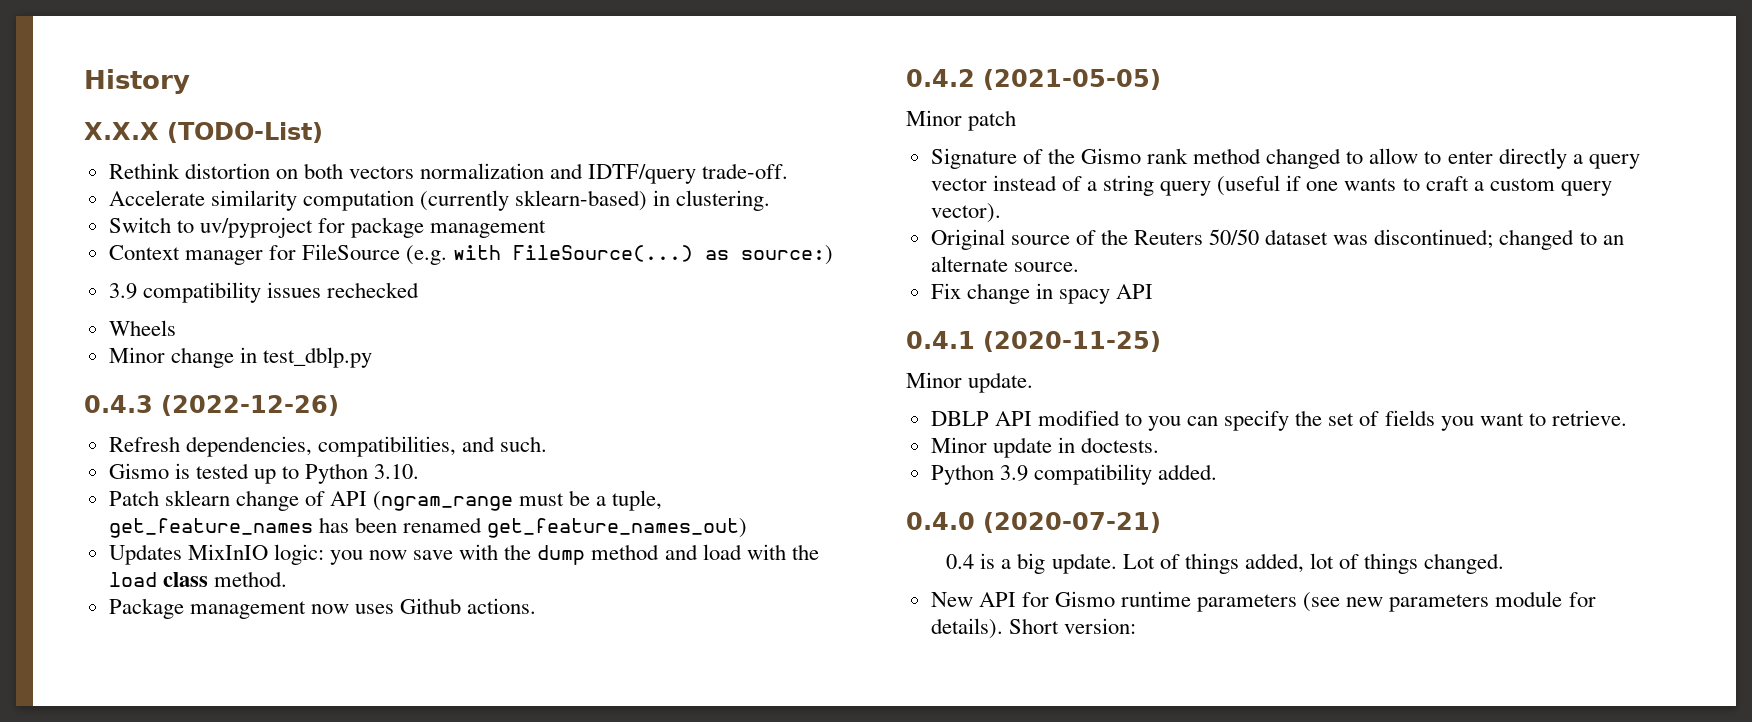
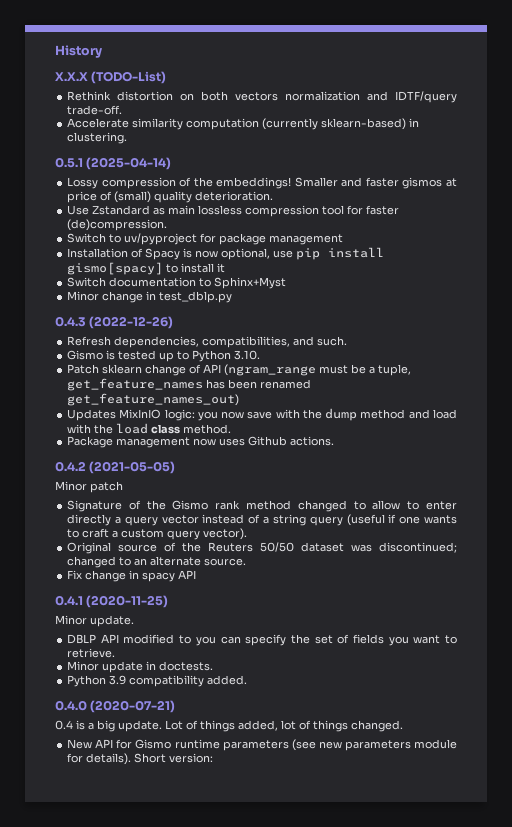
+ 0.5.1 (2025-04-14)
+ Lossy compression of the embeddings! Smaller and faster gismos at price of (small) quality deterioration.
+ Use Zstandard as main lossless compression tool for faster (de)compression.
- Context manager for FileSource (e.g. with FileSource(...) as source:)
- 3.9 compatibility issues rechecked
- Wheels
+ Installation of Spacy is now optional, use pip install gismo[spacy] to install it
+ Switch documentation to Sphinx+Myst

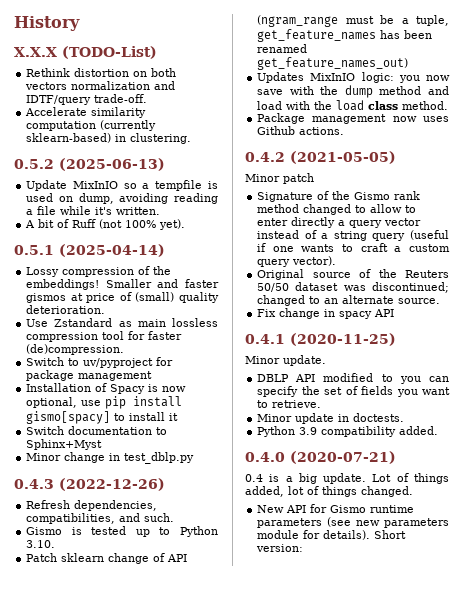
+ 0.5.2 (2025-06-13)
+ Update MixInIO so a tempfile is used on dump, avoiding reading a file while it's written.
+ A bit of Ruff (not 100% yet).

